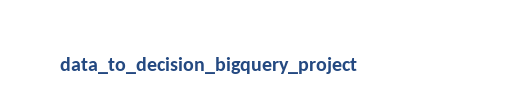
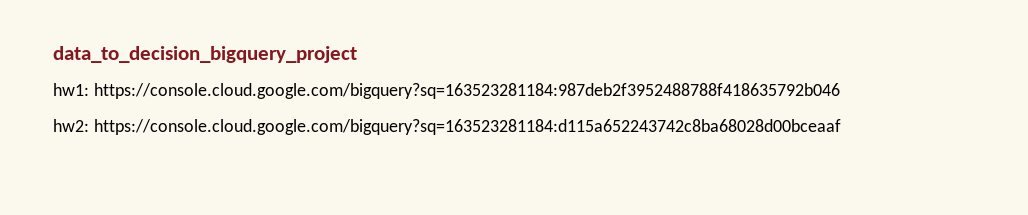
+ hw1: https://console.cloud.google.com/bigquery?sq=163523281184:987deb2f3952488788f418635792b046
+ hw2: https://console.cloud.google.com/bigquery?sq=163523281184:d115a652243742c8ba68028d00bceaaf

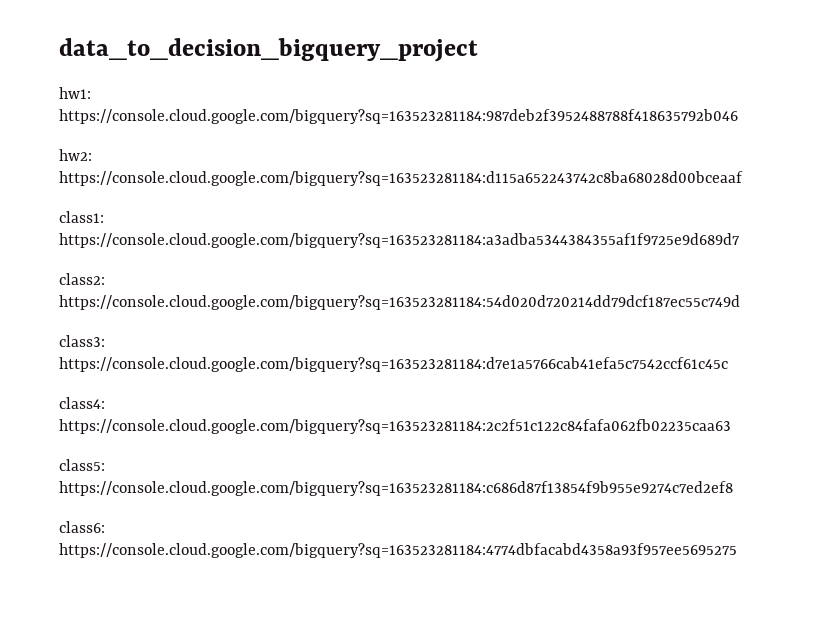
+ class1: https://console.cloud.google.com/bigquery?sq=163523281184:a3adba5344384355af1f9725e9d689d7
+ class2: https://console.cloud.google.com/bigquery?sq=163523281184:54d020d720214dd79dcf187ec55c749d
+ class3: https://console.cloud.google.com/bigquery?sq=163523281184:d7e1a5766cab41efa5c7542ccf61c45c
+ class4: https://console.cloud.google.com/bigquery?sq=163523281184:2c2f51c122c84fafa062fb02235caa63
+ class5: https://console.cloud.google.com/bigquery?sq=163523281184:c686d87f13854f9b955e9274c7ed2ef8
+ class6: https://console.cloud.google.com/bigquery?sq=163523281184:4774dbfacabd4358a93f957ee5695275

